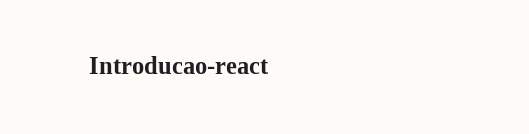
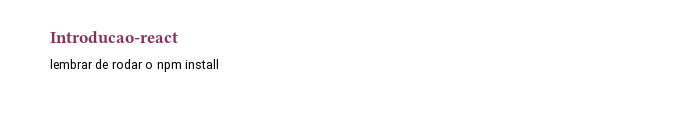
+ lembrar de rodar o npm install

